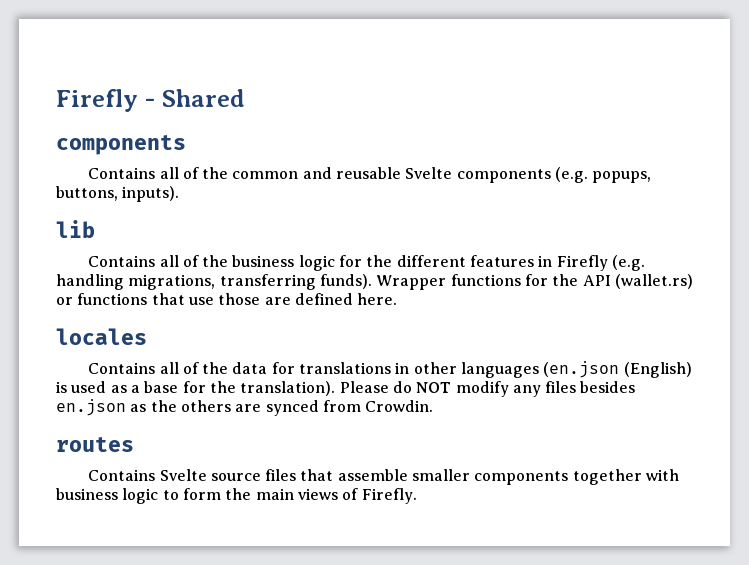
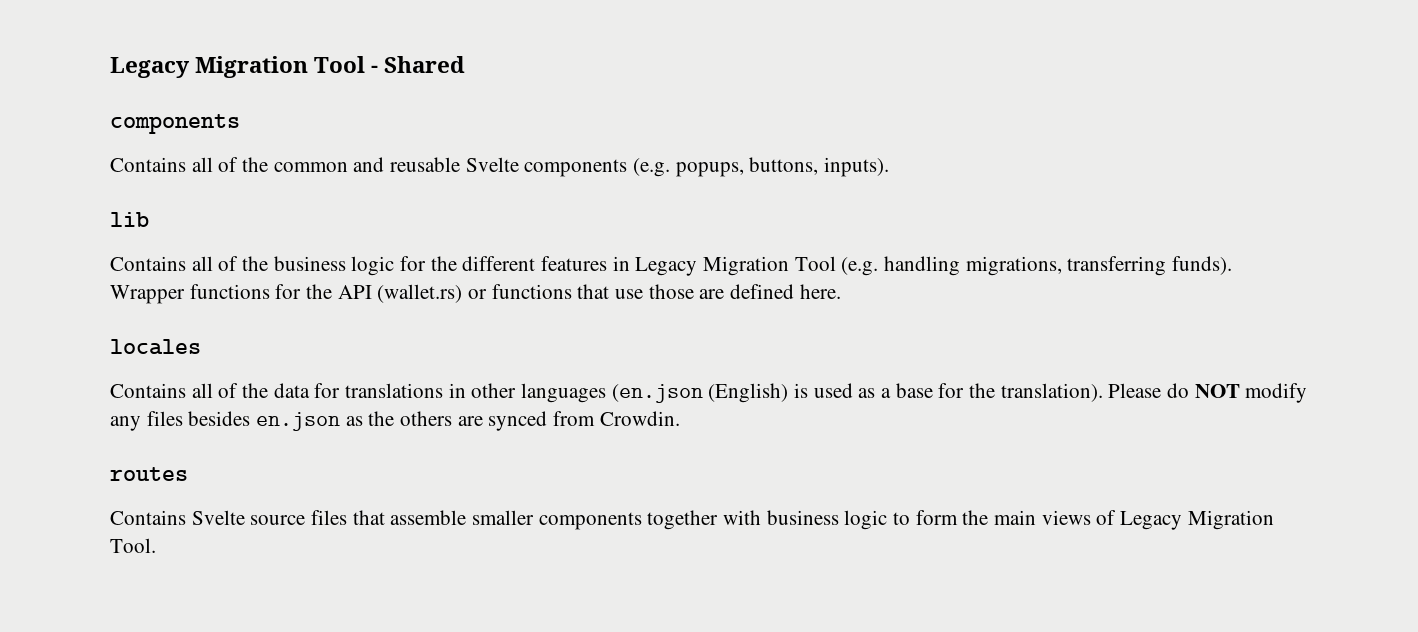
- Firefly - Shared
+ Legacy Migration Tool - Shared
- Contains all of the business logic for the different features in Firefly (e.g. handling migrations, transferring funds).
+ Contains all of the business logic for the different features in Legacy Migration Tool (e.g. handling migrations, transferring funds).
- Contains Svelte source files that assemble smaller components together with business logic to form the main views of Firefly.
+ Contains Svelte source files that assemble smaller components together with business logic to form the main views of Legacy Migration Tool.

